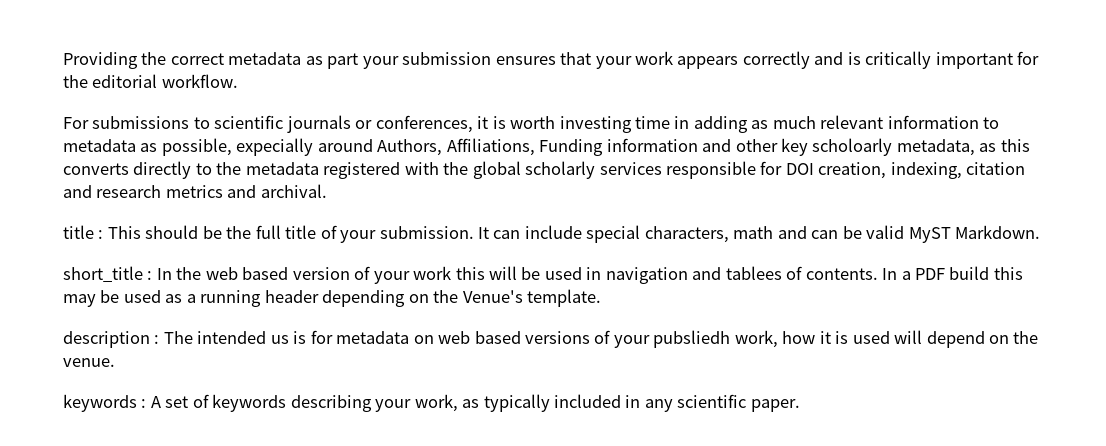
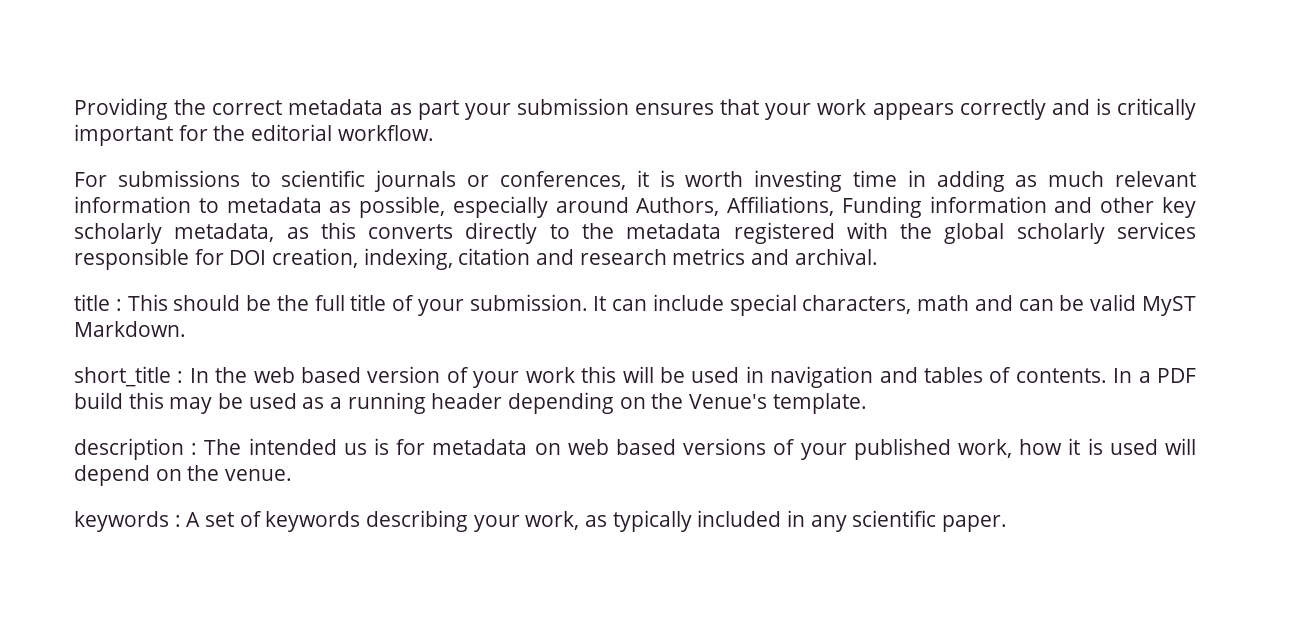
- For submissions to scientific journals or conferences, it is worth investing time in adding as much relevant information to metadata as possible, expecially around Authors, Affiliations, Funding information and other key scholoarly metadata, as this converts directly to the metadata registered with the global scholarly services responsible for DOI creation, indexing, citation and research metrics and archival.
+ For submissions to scientific journals or conferences, it is worth investing time in adding as much relevant information to metadata as possible, especially around Authors, Affiliations, Funding information and other key scholarly metadata, as this converts directly to the metadata registered with the global scholarly services responsible for DOI creation, indexing, citation and research metrics and archival.
- short_title : In the web based version of your work this will be used in navigation and tablees of contents.
+ short_title : In the web based version of your work this will be used in navigation and tables of contents.
- description : The intended us is for metadata on web based versions of your pubsliedh work, how it is used will depend on the venue.
+ description : The intended us is for metadata on web based versions of your published work, how it is used will depend on the venue.

